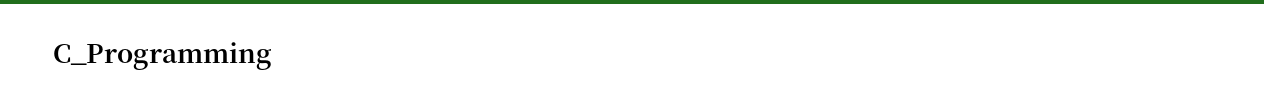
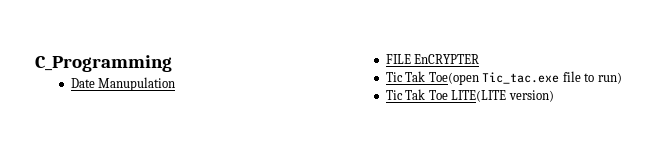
+ Date Manupulation
+ FILE EnCRYPTER
+ Tic Tak Toe(open Tic_tac.exe file to run)
+ Tic Tak Toe LITE(LITE version)

